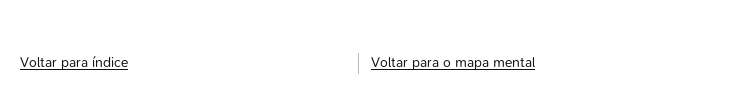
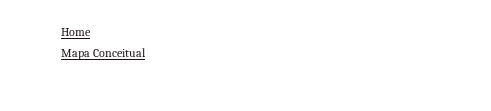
- Voltar para índice
- Voltar para o mapa mental
+ Home
+ Mapa Conceitual

